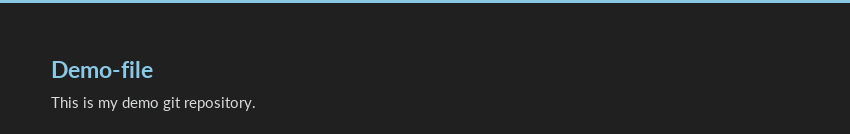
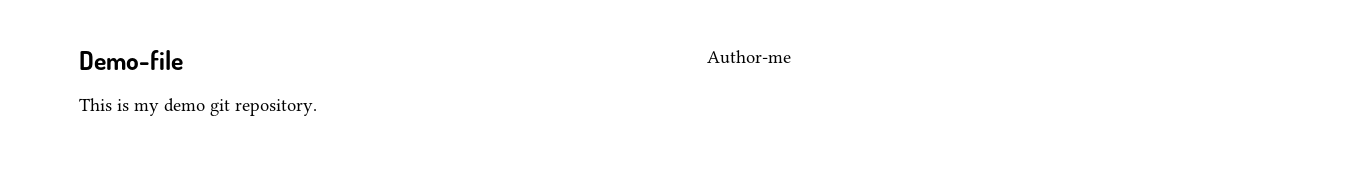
+ Author-me

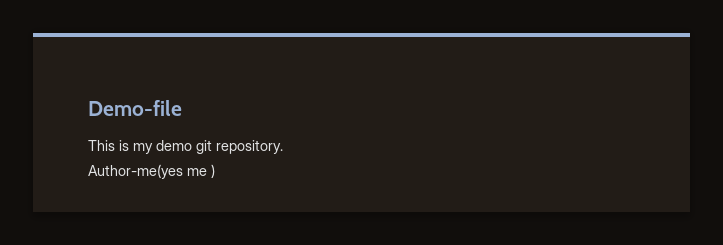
- Author-me
+ Author-me(yes me )

